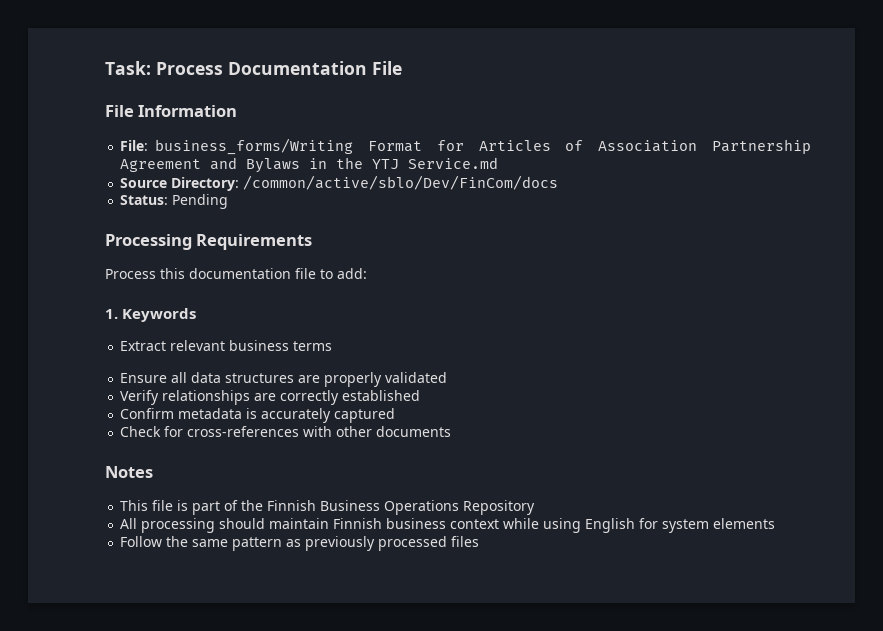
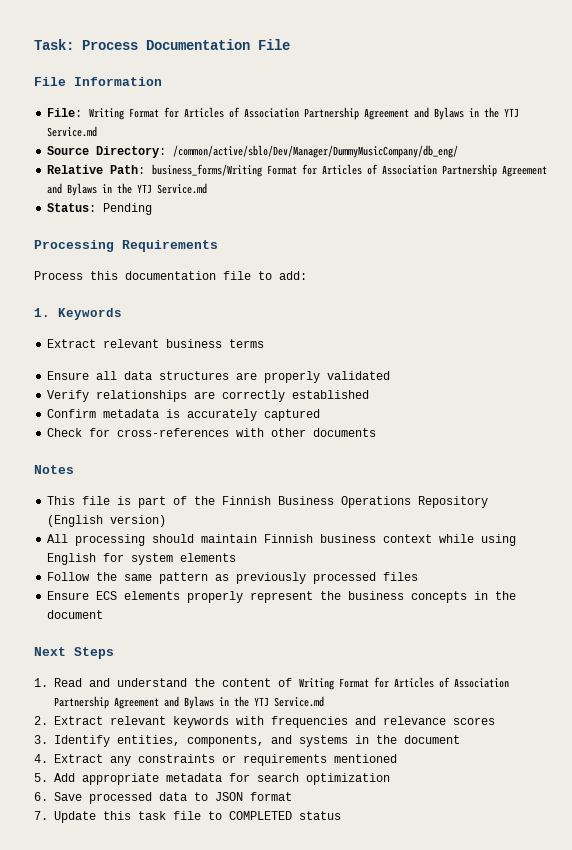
- File: business_forms/Writing Format for Articles of Association Partnership Agreement and Bylaws in the YTJ Service.md
+ File: Writing Format for Articles of Association Partnership Agreement and Bylaws in the YTJ Service.md
- Source Directory: /common/active/sblo/Dev/FinCom/docs
+ Source Directory: /common/active/sblo/Dev/Manager/DummyMusicCompany/db_eng/
+ Relative Path: business_forms/Writing Format for Articles of Association Partnership Agreement and Bylaws in the YTJ Service.md
- This file is part of the Finnish Business Operations Repository
+ This file is part of the Finnish Business Operations Repository (English version)
+ Ensure ECS elements properly represent the business concepts in the document
+ Next Steps
+ 1. Read and understand the content of Writing Format for Articles of Association Partnership Agreement and Bylaws in the YTJ Service.md
+ 2. Extract relevant keywords with frequencies and relevance scores
+ 3. Identify entities, components, and systems in the document
+ 4. Extract any constraints or requirements mentioned
+ 5. Add appropriate metadata for search optimization
+ 6. Save processed data to JSON format
+ 7. Update this task file to COMPLETED status

